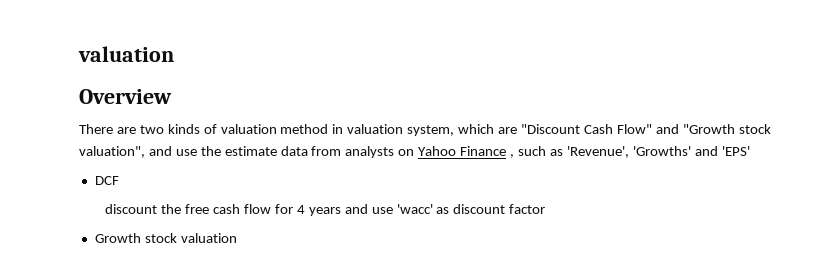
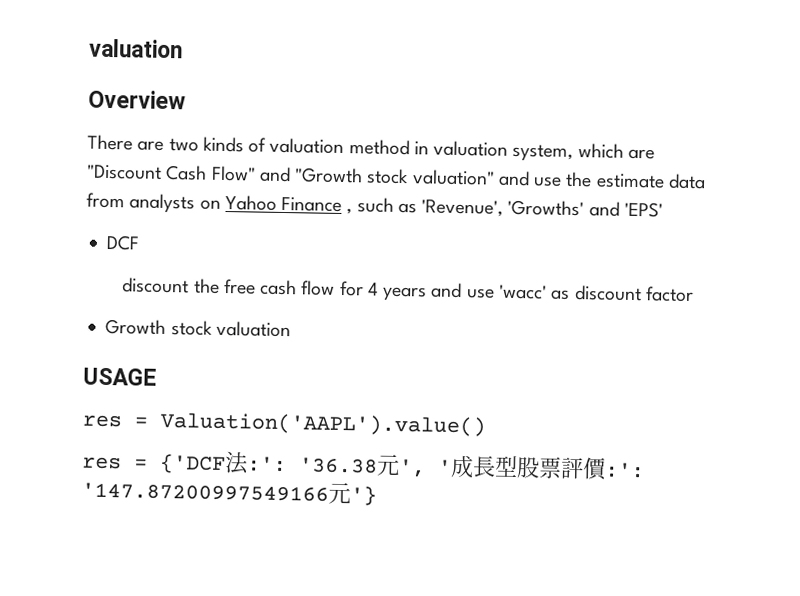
- There are two kinds of valuation method in valuation system, which are "Discount Cash Flow" and "Growth stock valuation", and use the estimate data from analysts on Yahoo Finance , such as 'Revenue', 'Growths' and 'EPS'
+ There are two kinds of valuation method in valuation system, which are "Discount Cash Flow" and "Growth stock valuation" and use the estimate data from analysts on Yahoo Finance , such as 'Revenue', 'Growths' and 'EPS'
+ USAGE
+ res = Valuation('AAPL').value()
+ res = {'DCF法:': '36.38元', '成長型股票評價:': '147.87200997549166元'}

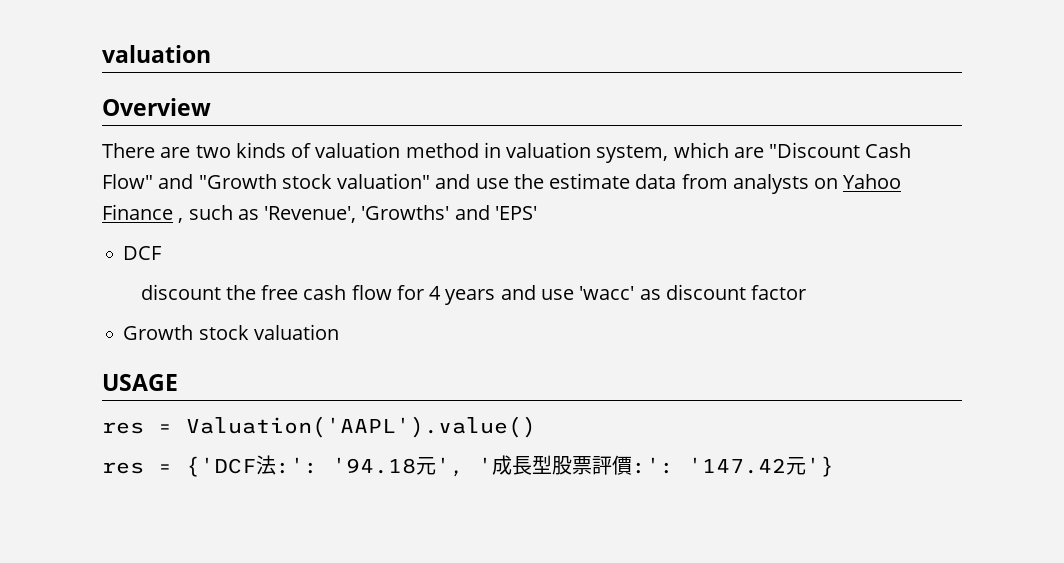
- res = {'DCF法:': '36.38元', '成長型股票評價:': '147.87200997549166元'}
+ res = {'DCF法:': '94.18元', '成長型股票評價:': '147.42元'}

